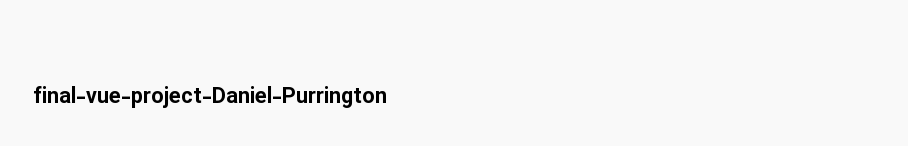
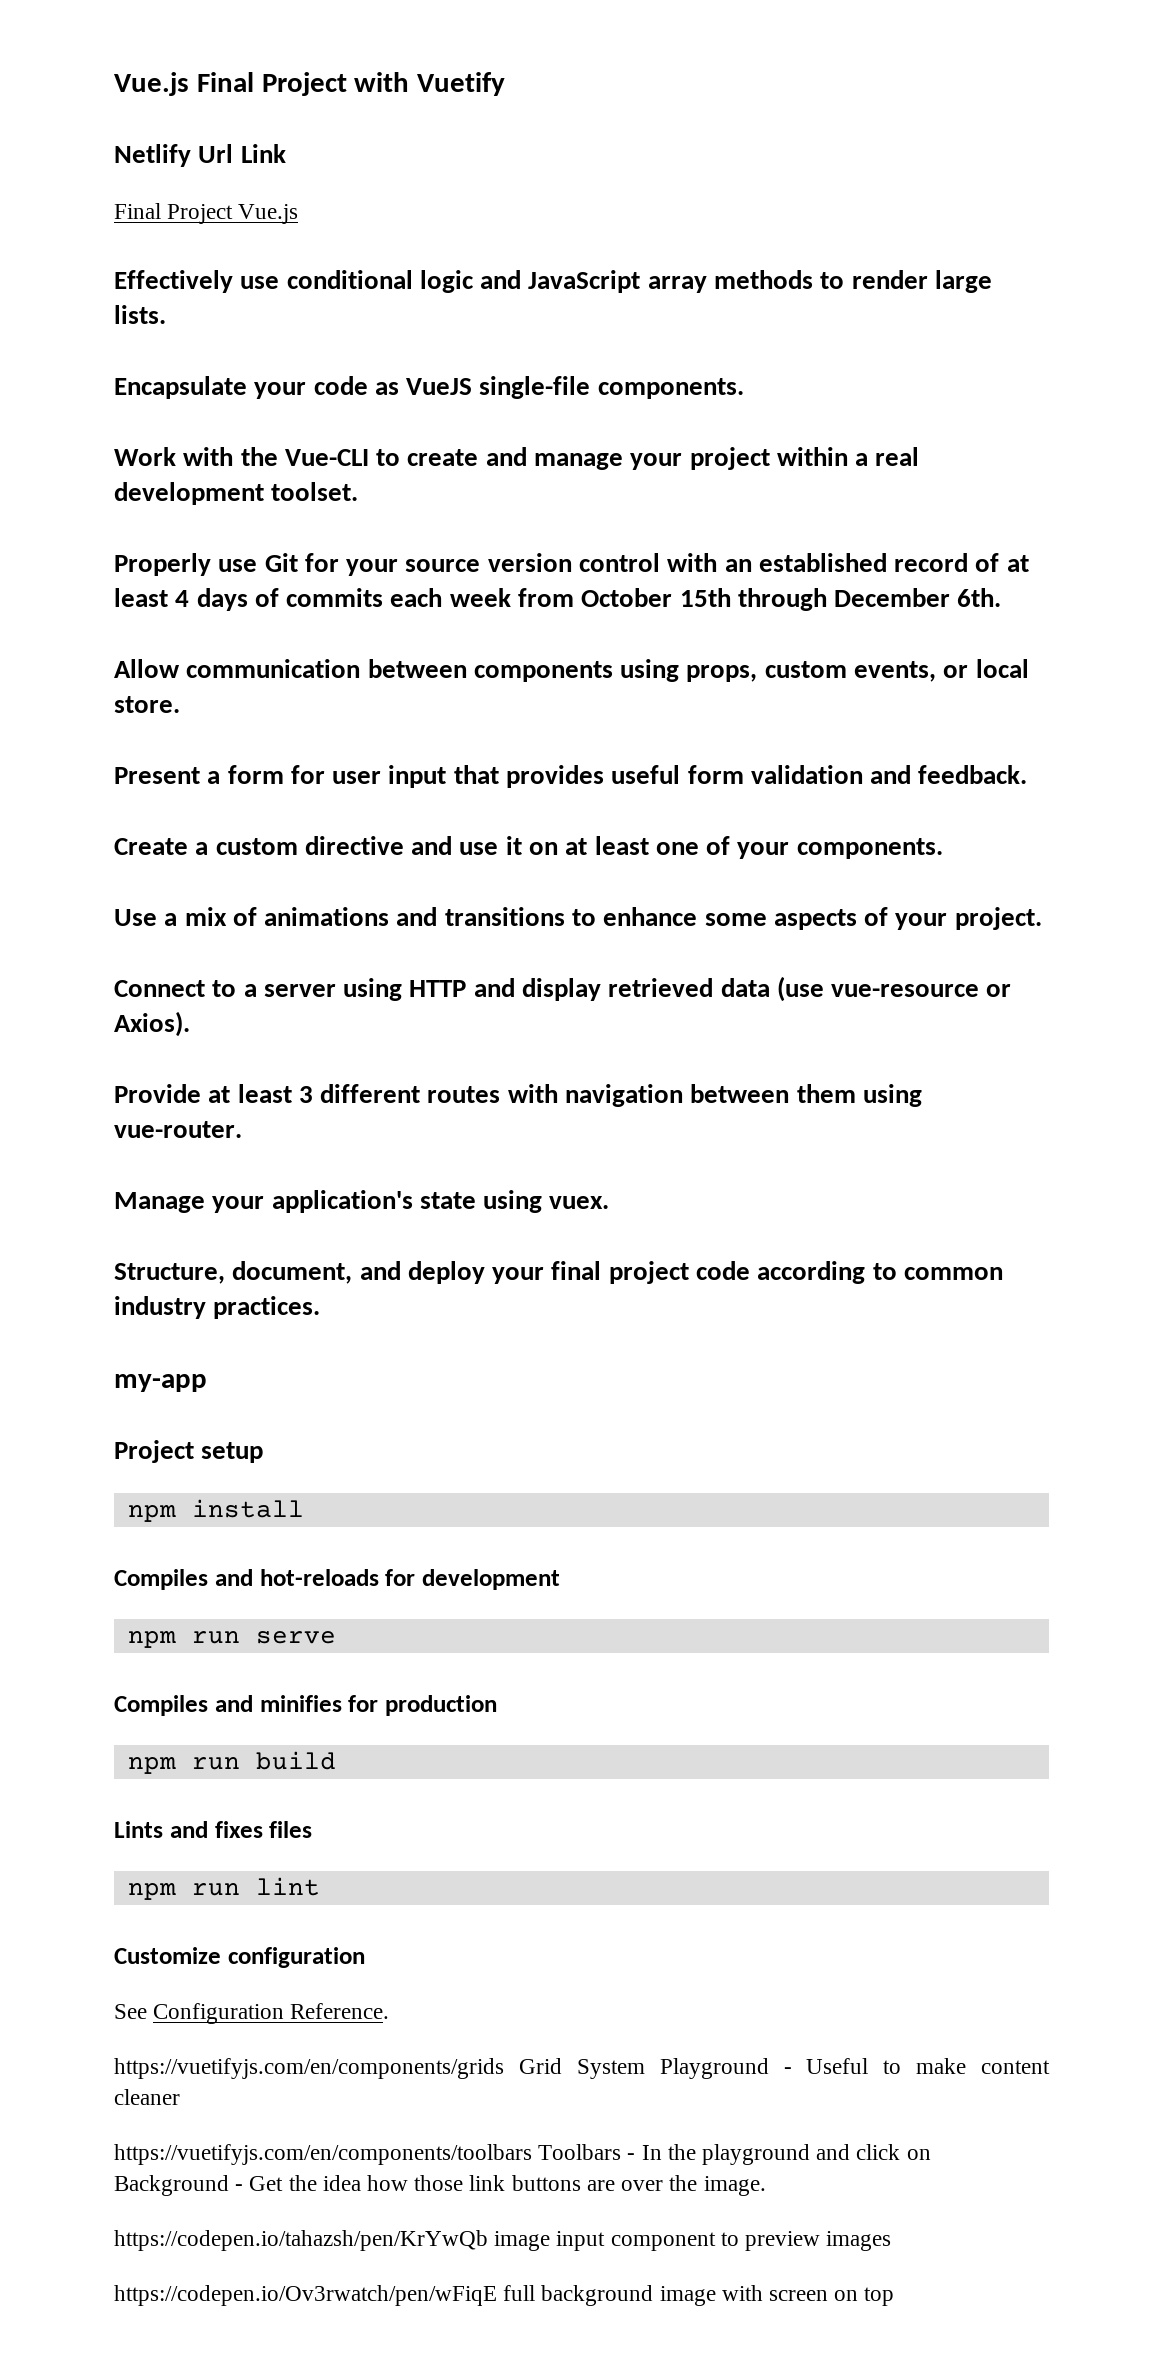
- final-vue-project-Daniel-Purrington
+ Vue.js Final Project with Vuetify
+ Netlify Url Link
+ Final Project Vue.js
+ Effectively use conditional logic and JavaScript array methods to render large lists.
+ Encapsulate your code as VueJS single-file components.
+ Work with the Vue-CLI to create and manage your project within a real development toolset.
+ Properly use Git for your source version control with an established record of at least 4 days of commits each week from October 15th through December 6th.
+ Allow communication between components using props, custom events, or local store.
+ Present a form for user input that provides useful form validation and feedback.
+ Create a custom directive and use it on at least one of your components.
+ Use a mix of animations and transitions to enhance some aspects of your project.
+ Connect to a server using HTTP and display retrieved data (use vue-resource or Axios).
+ Provide at least 3 different routes with navigation between them using vue-router.
+ Manage your application's state using vuex.
+ Structure, document, and deploy your final project code according to common industry practices.
+ my-app
+ Project setup
+ npm install
+ Compiles and hot-reloads for development
+ npm run serve
+ Compiles and minifies for production
+ npm run build
+ Lints and fixes files
+ npm run lint
+ Customize configuration
+ See Configuration Reference.
+ https://vuetifyjs.com/en/components/grids Grid System Playground - Useful to make content cleaner
+ https://vuetifyjs.com/en/components/toolbars Toolbars - In the playground and click on Background - Get the idea how those link buttons are over the image.
+ https://codepen.io/tahazsh/pen/KrYwQb image input component to preview images
+ https://codepen.io/Ov3rwatch/pen/wFiqE full background image with screen on top

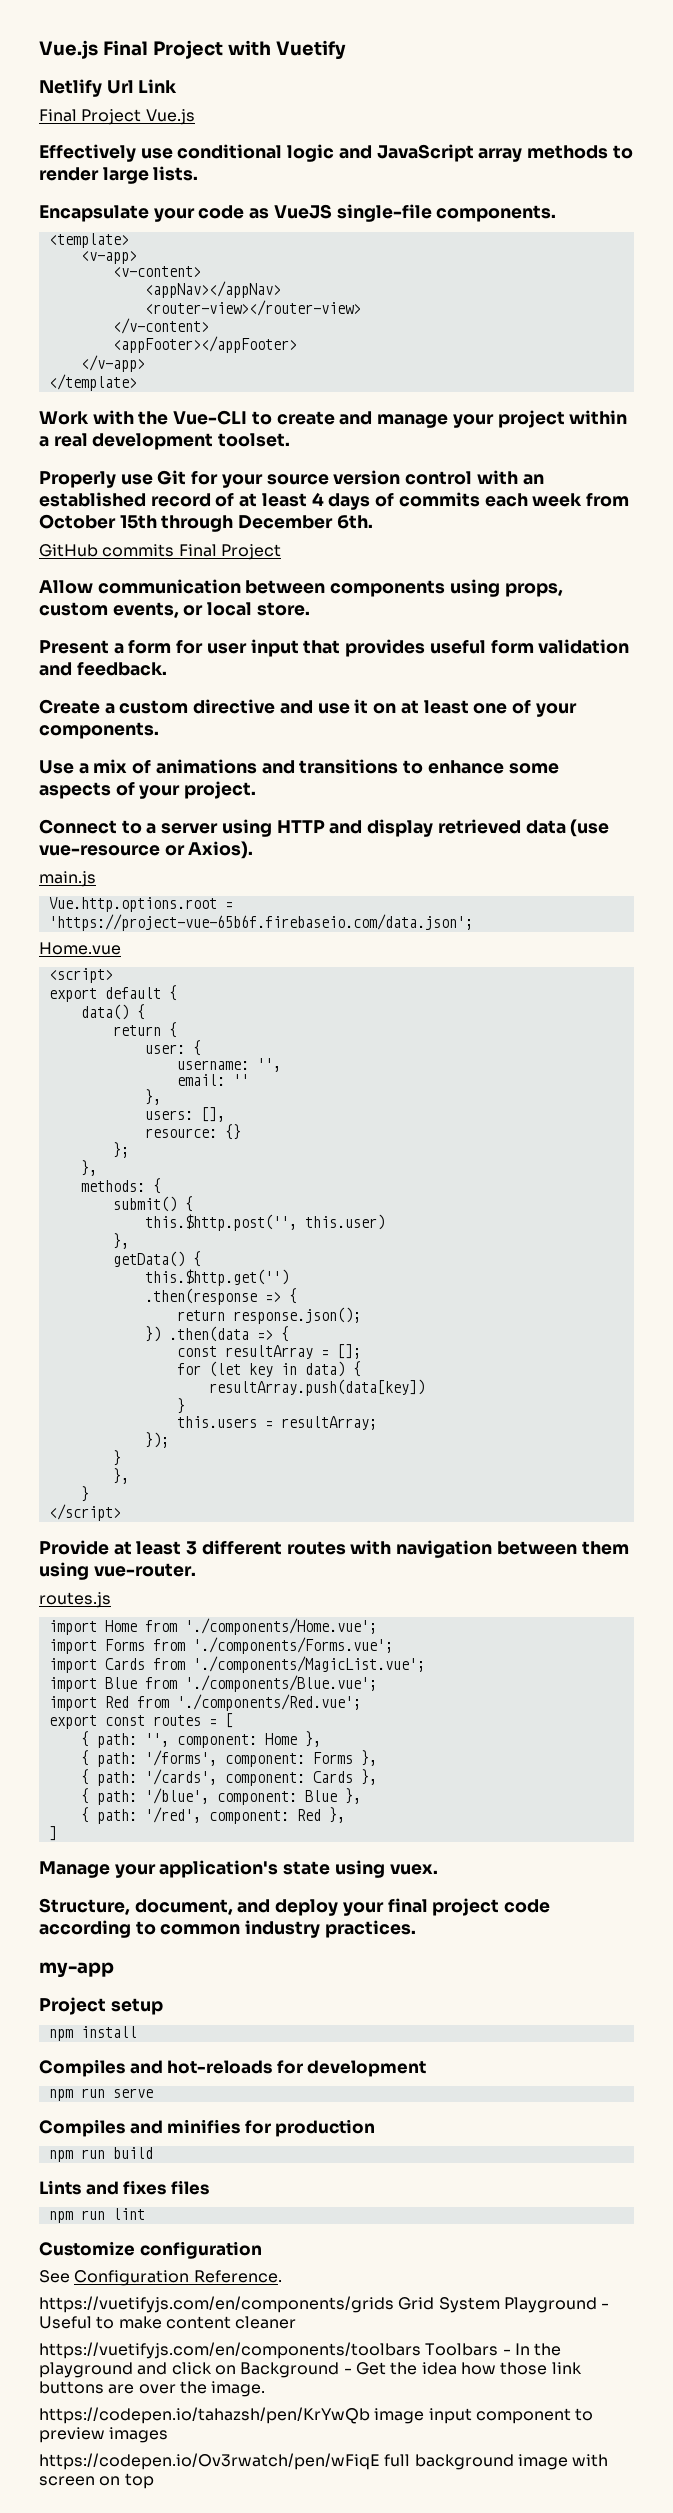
+ <template>
+ <v-app>
+ <v-content>
+ <appNav></appNav>
+ <router-view></router-view>
+ </v-content>
+ <appFooter></appFooter>
+ </v-app>
+ </template>
+ GitHub commits Final Project
+ main.js
+ Vue.http.options.root = 'https://project-vue-65b6f.firebaseio.com/data.json';
+ Home.vue
+ <script>
+ export default {
+ data() {
+ return {
+ user: {
+ username: '',
+ email: ''
+ },
+ users: [],
+ resource: {}
+ };
+ },
+ methods: {
+ submit() {
+ this.$http.post('', this.user)
+ },
+ getData() {
+ this.$http.get('')
+ .then(response => {
+ return response.json();
+ }) .then(data => {
+ const resultArray = [];
+ for (let key in data) {
+ resultArray.push(data[key])
+ }
+ this.users = resultArray;
+ });
+ }
+ },
+ }
+ </script>
+ routes.js
+ import Home from './components/Home.vue';
+ import Forms from './components/Forms.vue';
+ import Cards from './components/MagicList.vue';
+ import Blue from './components/Blue.vue';
+ import Red from './components/Red.vue';
+ export const routes = [
+ { path: '', component: Home },
+ { path: '/forms', component: Forms },
+ { path: '/cards', component: Cards },
+ { path: '/blue', component: Blue },
+ { path: '/red', component: Red },
+ ]

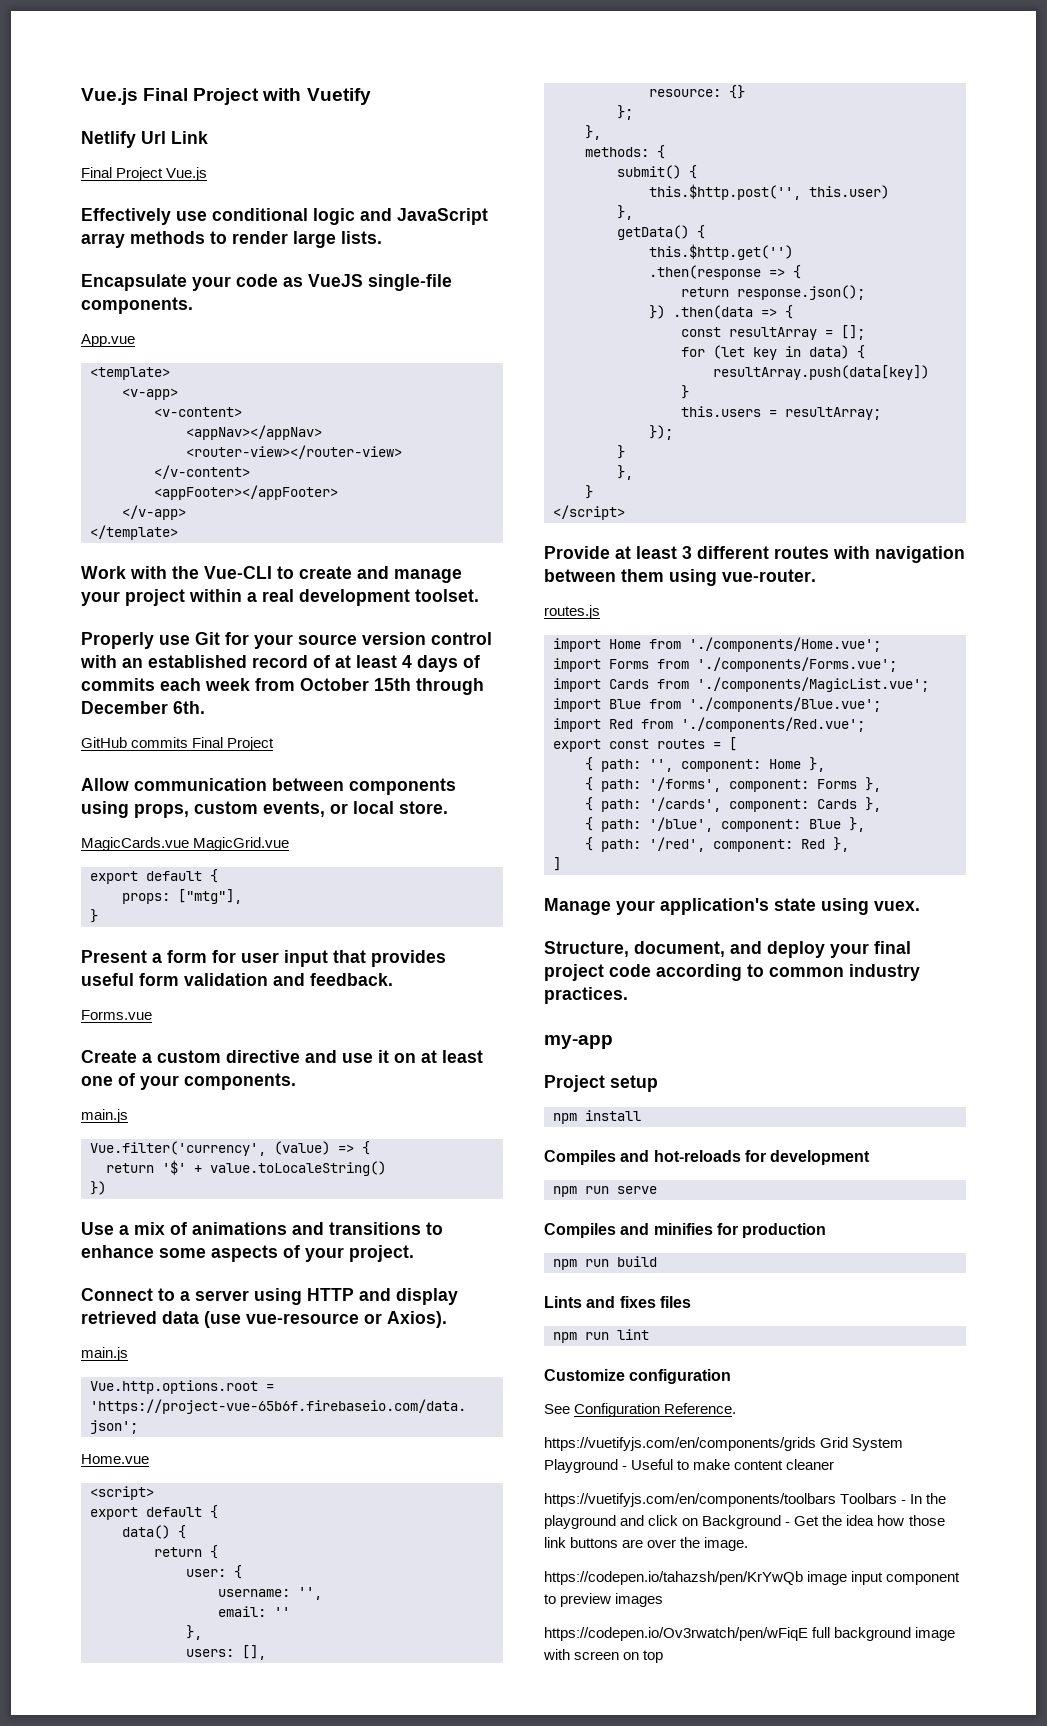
+ App.vue
+ MagicCards.vue MagicGrid.vue
+ export default {
+ props: ["mtg"],
+ }
+ Forms.vue
  Create a custom directive and use it on at least one of your components.
+ main.js
+ Vue.filter('currency', (value) => {
+ return '$' + value.toLocaleString()
+ })

